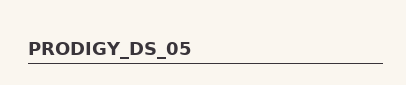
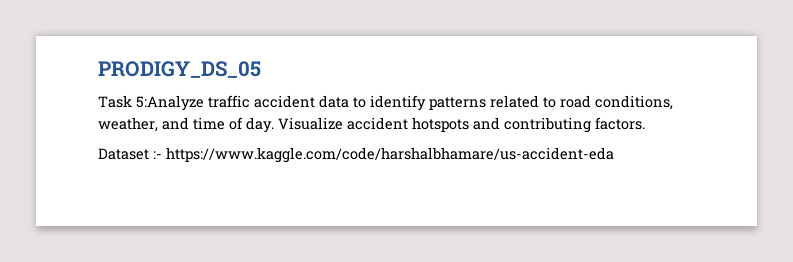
+ Task 5:Analyze traffic accident data to identify patterns related to road conditions, weather, and time of day. Visualize accident hotspots and contributing factors.
+ Dataset :- https://www.kaggle.com/code/harshalbhamare/us-accident-eda

